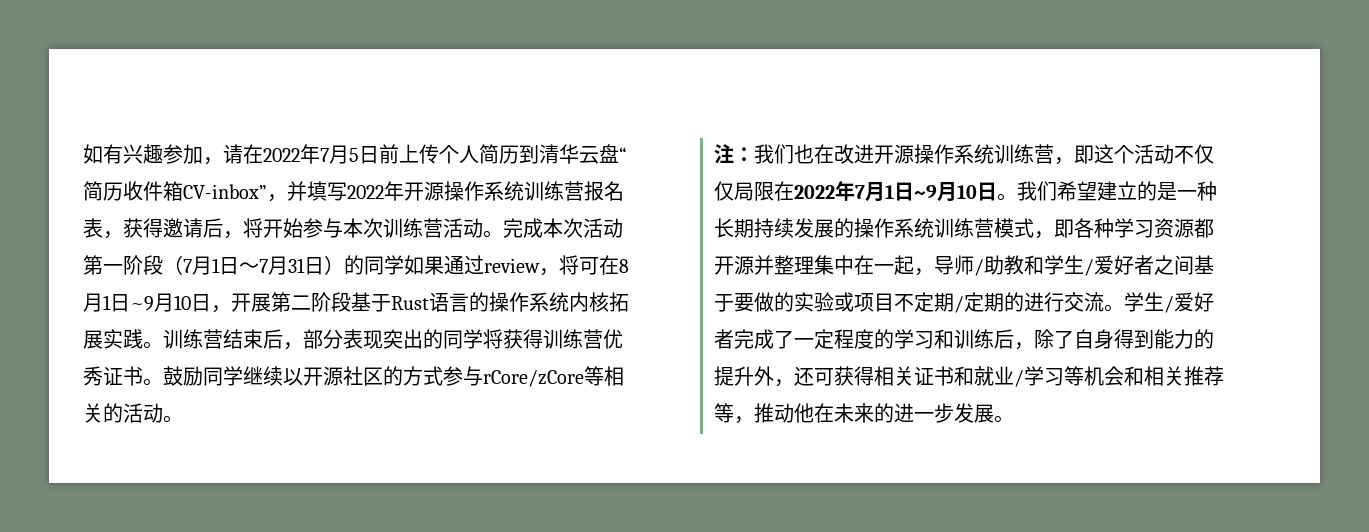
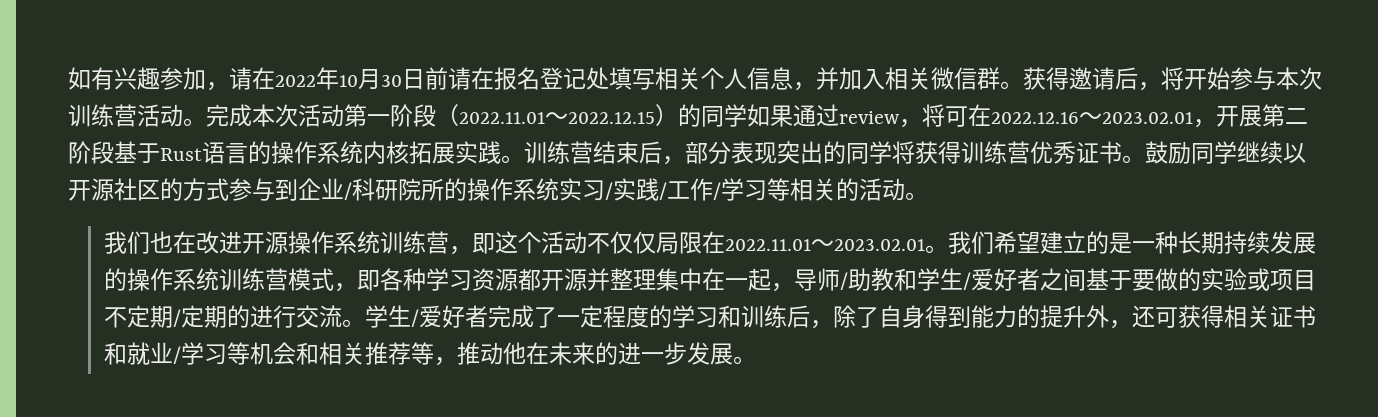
- 如有兴趣参加，请在2022年7月5日前上传个人简历到清华云盘“简历收件箱CV-inbox”，并填写2022年开源操作系统训练营报名表，获得邀请后，将开始参与本次训练营活动。
+ 如有兴趣参加，请在2022年10月30日前请在报名登记处填写相关个人信息，并加入相关微信群。获得邀请后，将开始参与本次训练营活动。
- 完成本次活动第一阶段（7月1日～7月31日）的同学如果通过review，将可在8月1日~9月10日，开展第二阶段基于Rust语言的操作系统内核拓展实践。
+ 完成本次活动第一阶段（2022.11.01～2022.12.15）的同学如果通过review，将可在2022.12.16～2023.02.01，开展第二阶段基于Rust语言的操作系统内核拓展实践。
- 鼓励同学继续以开源社区的方式参与rCore/zCore等相关的活动。
+ 鼓励同学继续以开源社区的方式参与到企业/科研院所的操作系统实习/实践/工作/学习等相关的活动。
- 注：我们也在改进开源操作系统训练营，即这个活动不仅仅局限在2022年7月1日~9月10日。
+ 我们也在改进开源操作系统训练营，即这个活动不仅仅局限在2022.11.01～2023.02.01。

